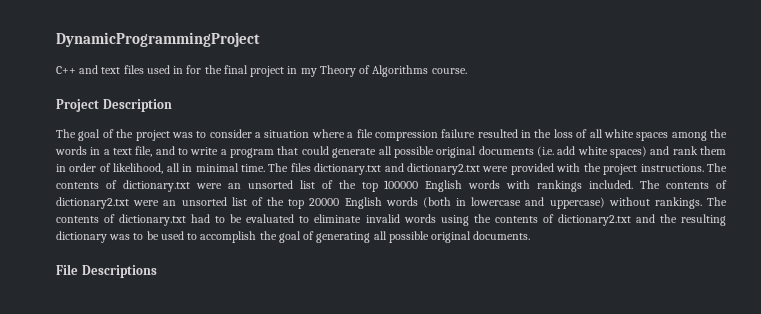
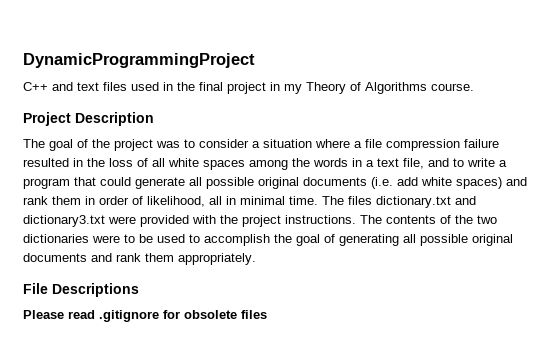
- C++ and text files used in for the final project in my Theory of Algorithms course.
+ C++ and text files used in the final project in my Theory of Algorithms course.
- The files dictionary.txt and dictionary2.txt were provided with the project instructions.
+ The files dictionary.txt and dictionary3.txt were provided with the project instructions.
- The contents of dictionary.txt were an unsorted list of the top 100000 English words with rankings included. The contents of dictionary2.txt were an unsorted list of the top 20000 English words (both in lowercase and uppercase) without rankings. The contents of dictionary.txt had to be evaluated to eliminate invalid words using the contents of dictionary2.txt and the resulting dictionary was to be used to accomplish the goal of generating all possible original documents.
+ The contents of the two dictionaries were to be used to accomplish the goal of generating all possible original documents and rank them appropriately.
  File Descriptions
+ Please read .gitignore for obsolete files

